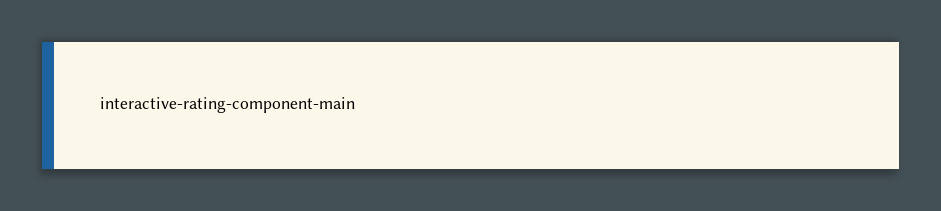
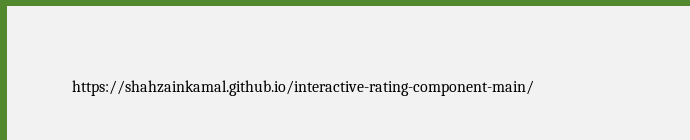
- interactive-rating-component-main
+ https://shahzainkamal.github.io/interactive-rating-component-main/

